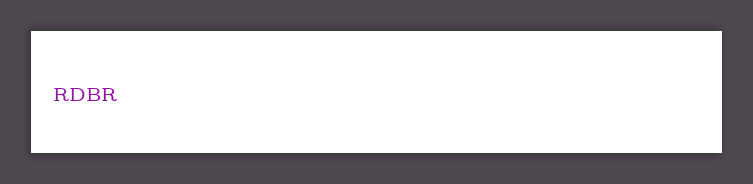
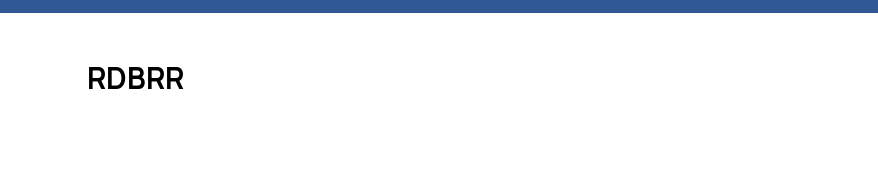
- RDBR
+ RDBRR

